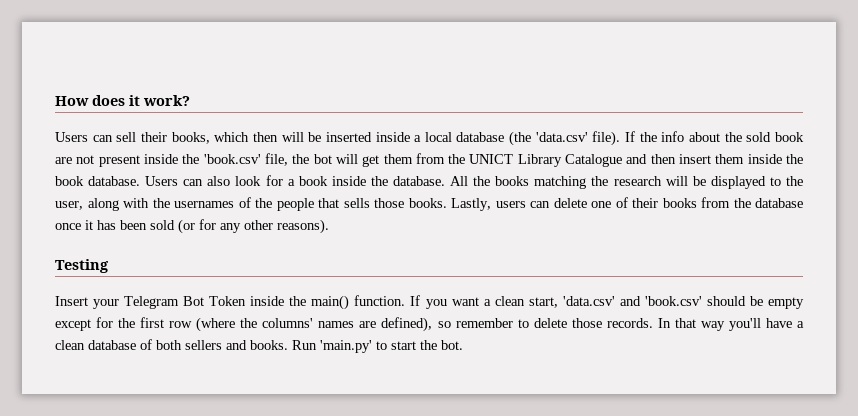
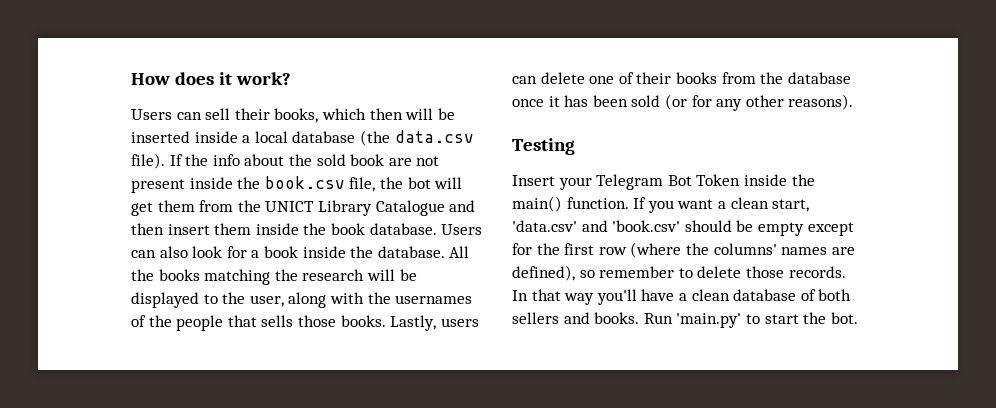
- Users can sell their books, which then will be inserted inside a local database (the 'data.csv' file).
+ Users can sell their books, which then will be inserted inside a local database (the data.csv file).
- If the info about the sold book are not present inside the 'book.csv' file, the bot will get them from the UNICT Library Catalogue and then insert them inside the book database.
+ If the info about the sold book are not present inside the book.csv file, the bot will get them from the UNICT Library Catalogue and then insert them inside the book database.

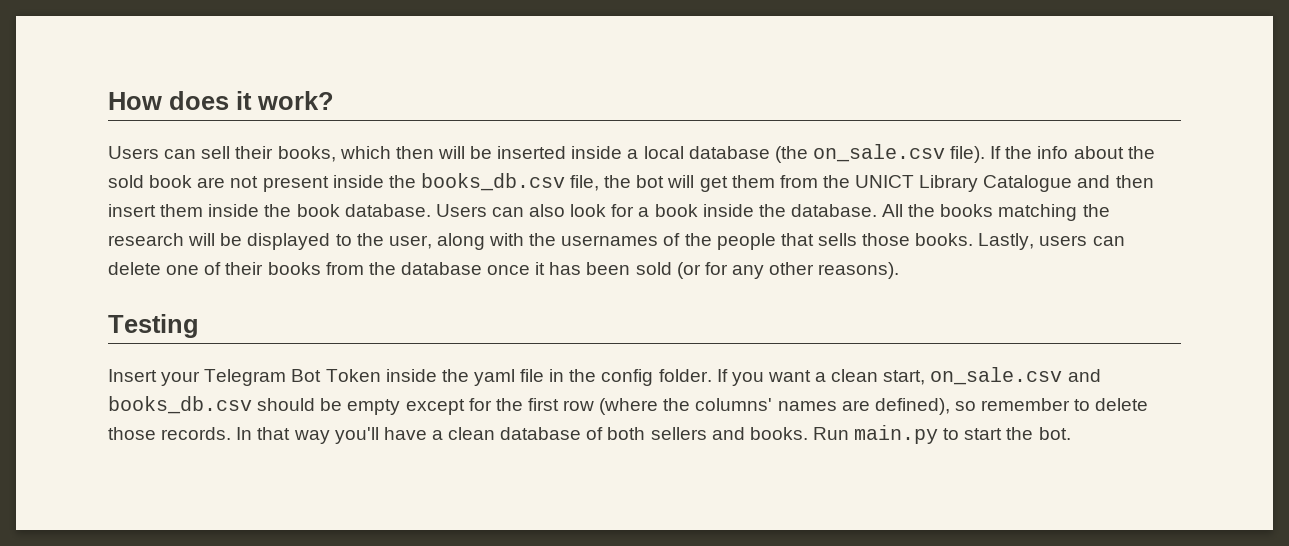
- Users can sell their books, which then will be inserted inside a local database (the data.csv file).
+ Users can sell their books, which then will be inserted inside a local database (the on_sale.csv file).
- If the info about the sold book are not present inside the book.csv file, the bot will get them from the UNICT Library Catalogue and then insert them inside the book database.
+ If the info about the sold book are not present inside the books_db.csv file, the bot will get them from the UNICT Library Catalogue and then insert them inside the book database.
- Insert your Telegram Bot Token inside the main() function.
+ Insert your Telegram Bot Token inside the yaml file in the config folder.
- If you want a clean start, 'data.csv' and 'book.csv' should be empty except for the first row (where the columns' names are defined), so remember to delete those records.
+ If you want a clean start, on_sale.csv and books_db.csv should be empty except for the first row (where the columns' names are defined), so remember to delete those records.
- Run 'main.py' to start the bot.
+ Run main.py to start the bot.

